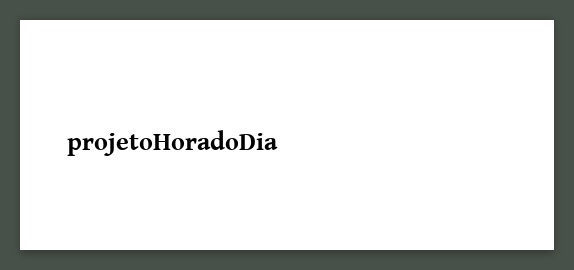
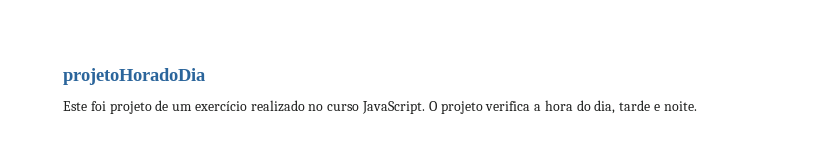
+ Este foi projeto de um exercício realizado no curso JavaScript. O projeto verifica a hora do dia, tarde e noite.

